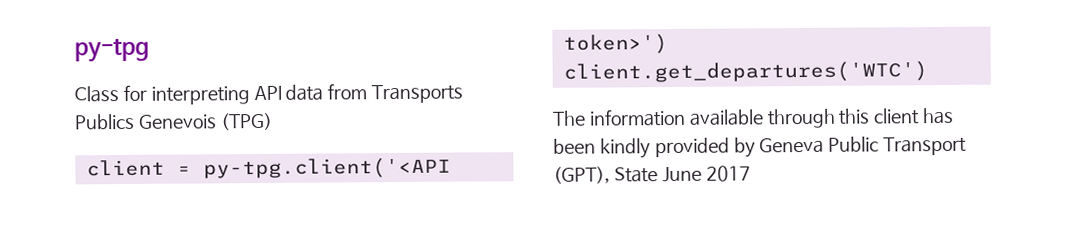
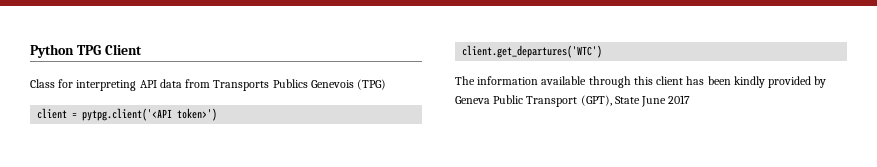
- py-tpg
+ Python TPG Client
- client = py-tpg.client('<API token>')
+ client = pytpg.client('<API token>')

